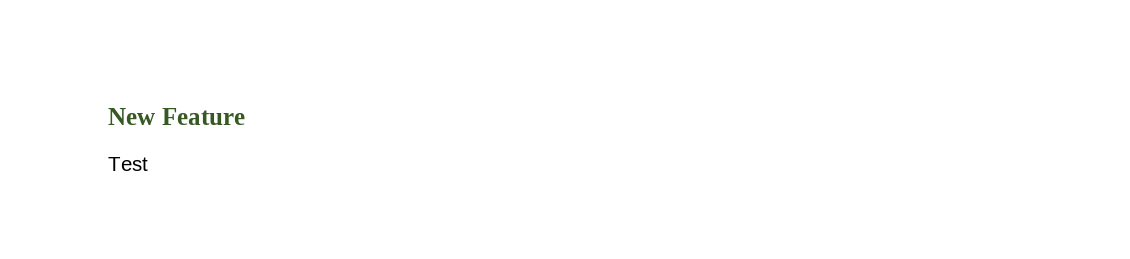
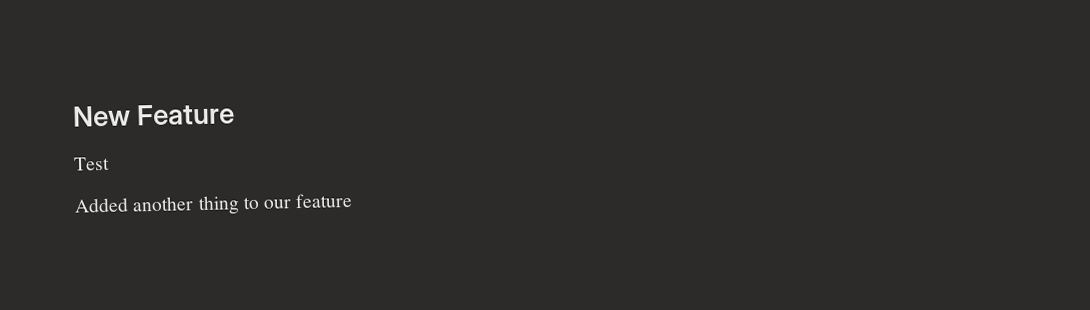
+ Added another thing to our feature

